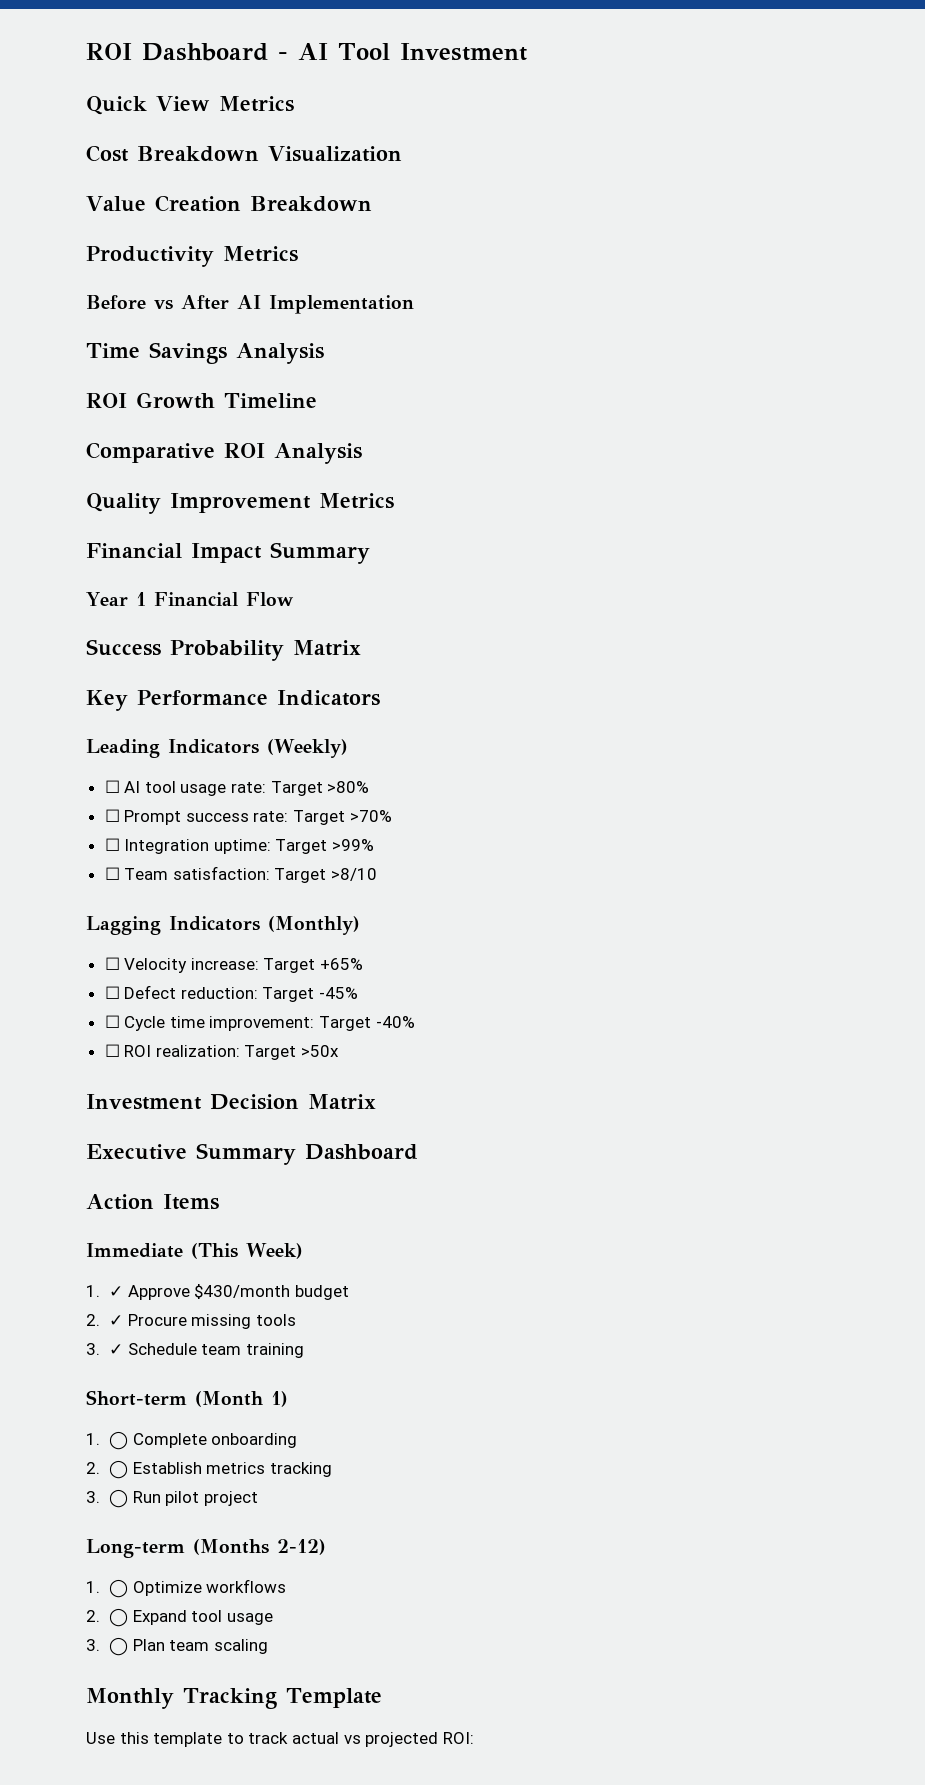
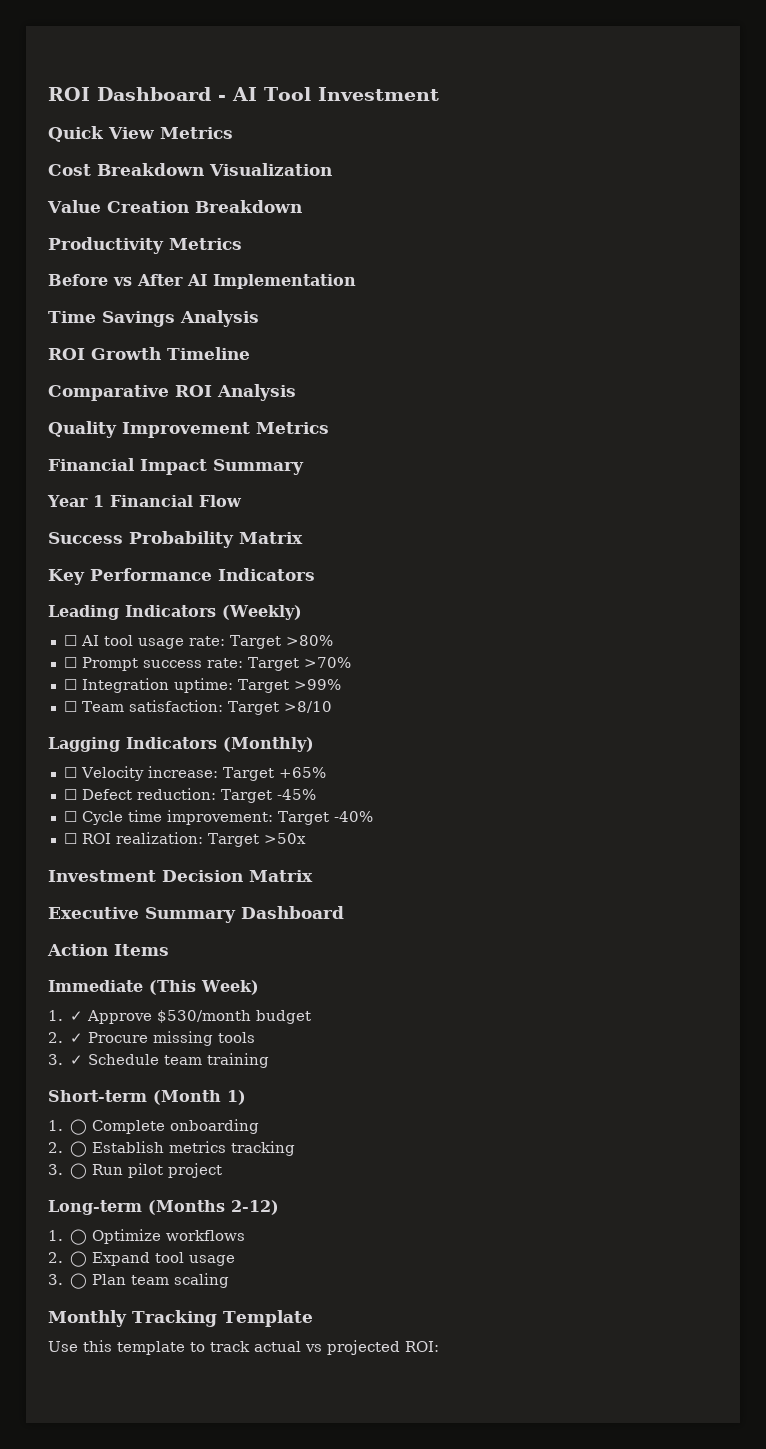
- 1. ✓ Approve $430/month budget
+ 1. ✓ Approve $530/month budget

